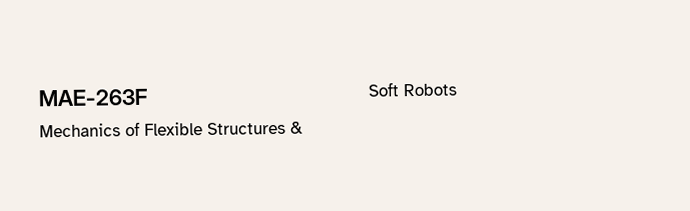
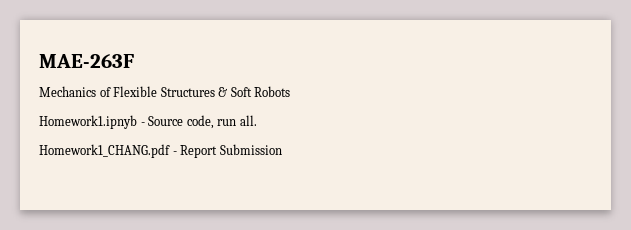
+ Homework1.ipnyb - Source code, run all.
+ Homework1_CHANG.pdf - Report Submission

